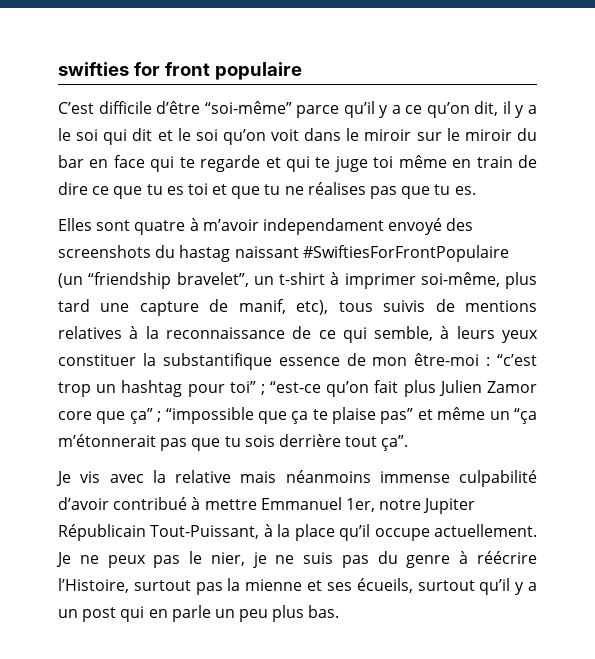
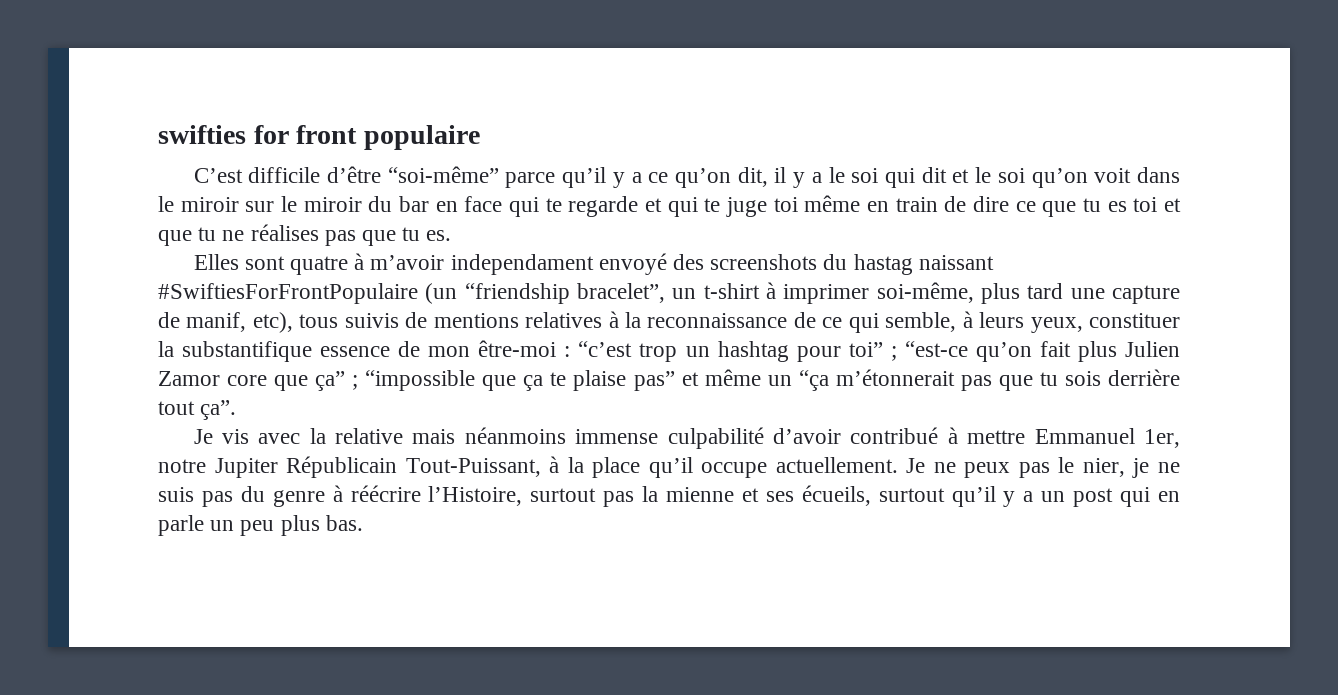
- Elles sont quatre à m’avoir independament envoyé des screenshots du hastag naissant #SwiftiesForFrontPopulaire (un “friendship bravelet”, un t-shirt à imprimer soi-même, plus tard une capture de manif, etc), tous suivis de mentions relatives à la reconnaissance de ce qui semble, à leurs yeux constituer la substantifique essence de mon être-moi :
+ Elles sont quatre à m’avoir independament envoyé des screenshots du hastag naissant #SwiftiesForFrontPopulaire (un “friendship bracelet”, un t-shirt à imprimer soi-même, plus tard une capture de manif, etc), tous suivis de mentions relatives à la reconnaissance de ce qui semble, à leurs yeux, constituer la substantifique essence de mon être-moi :

